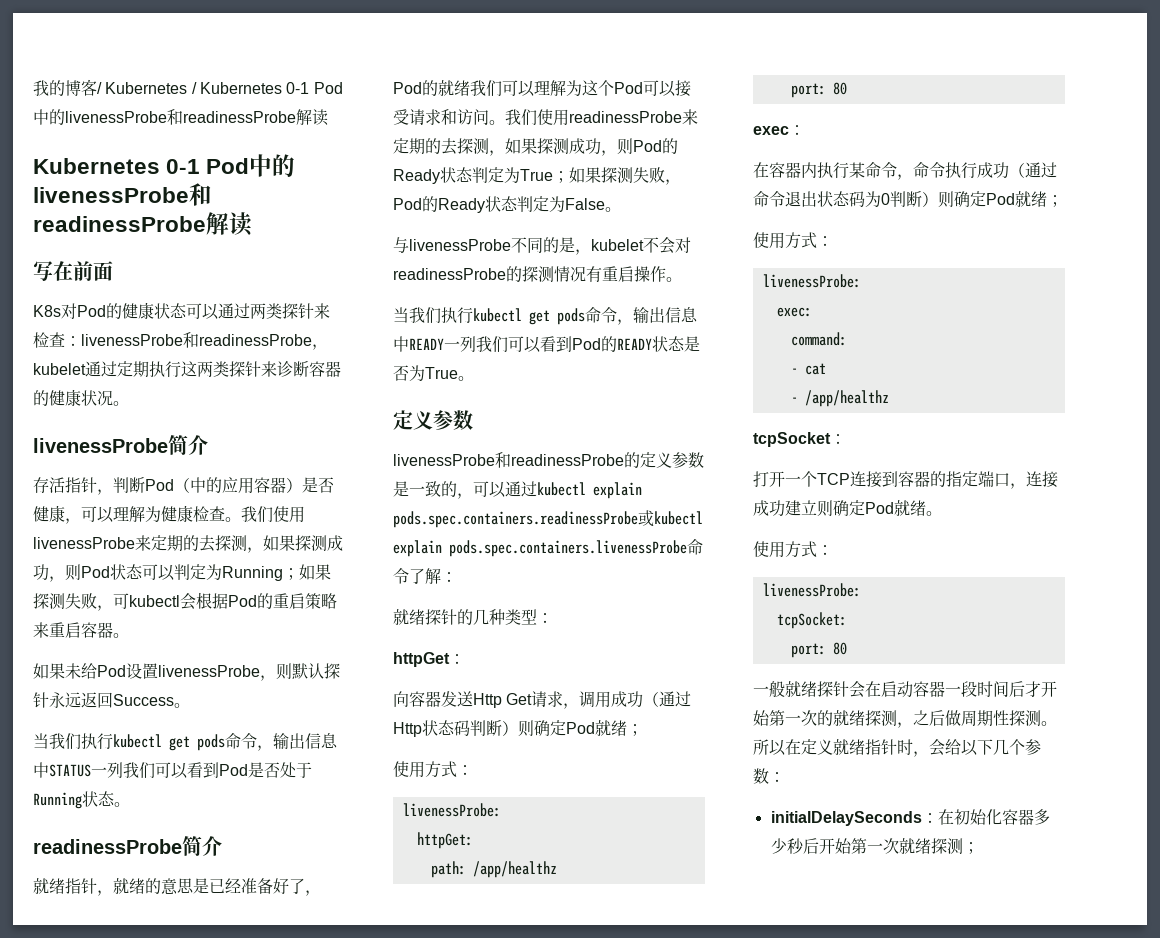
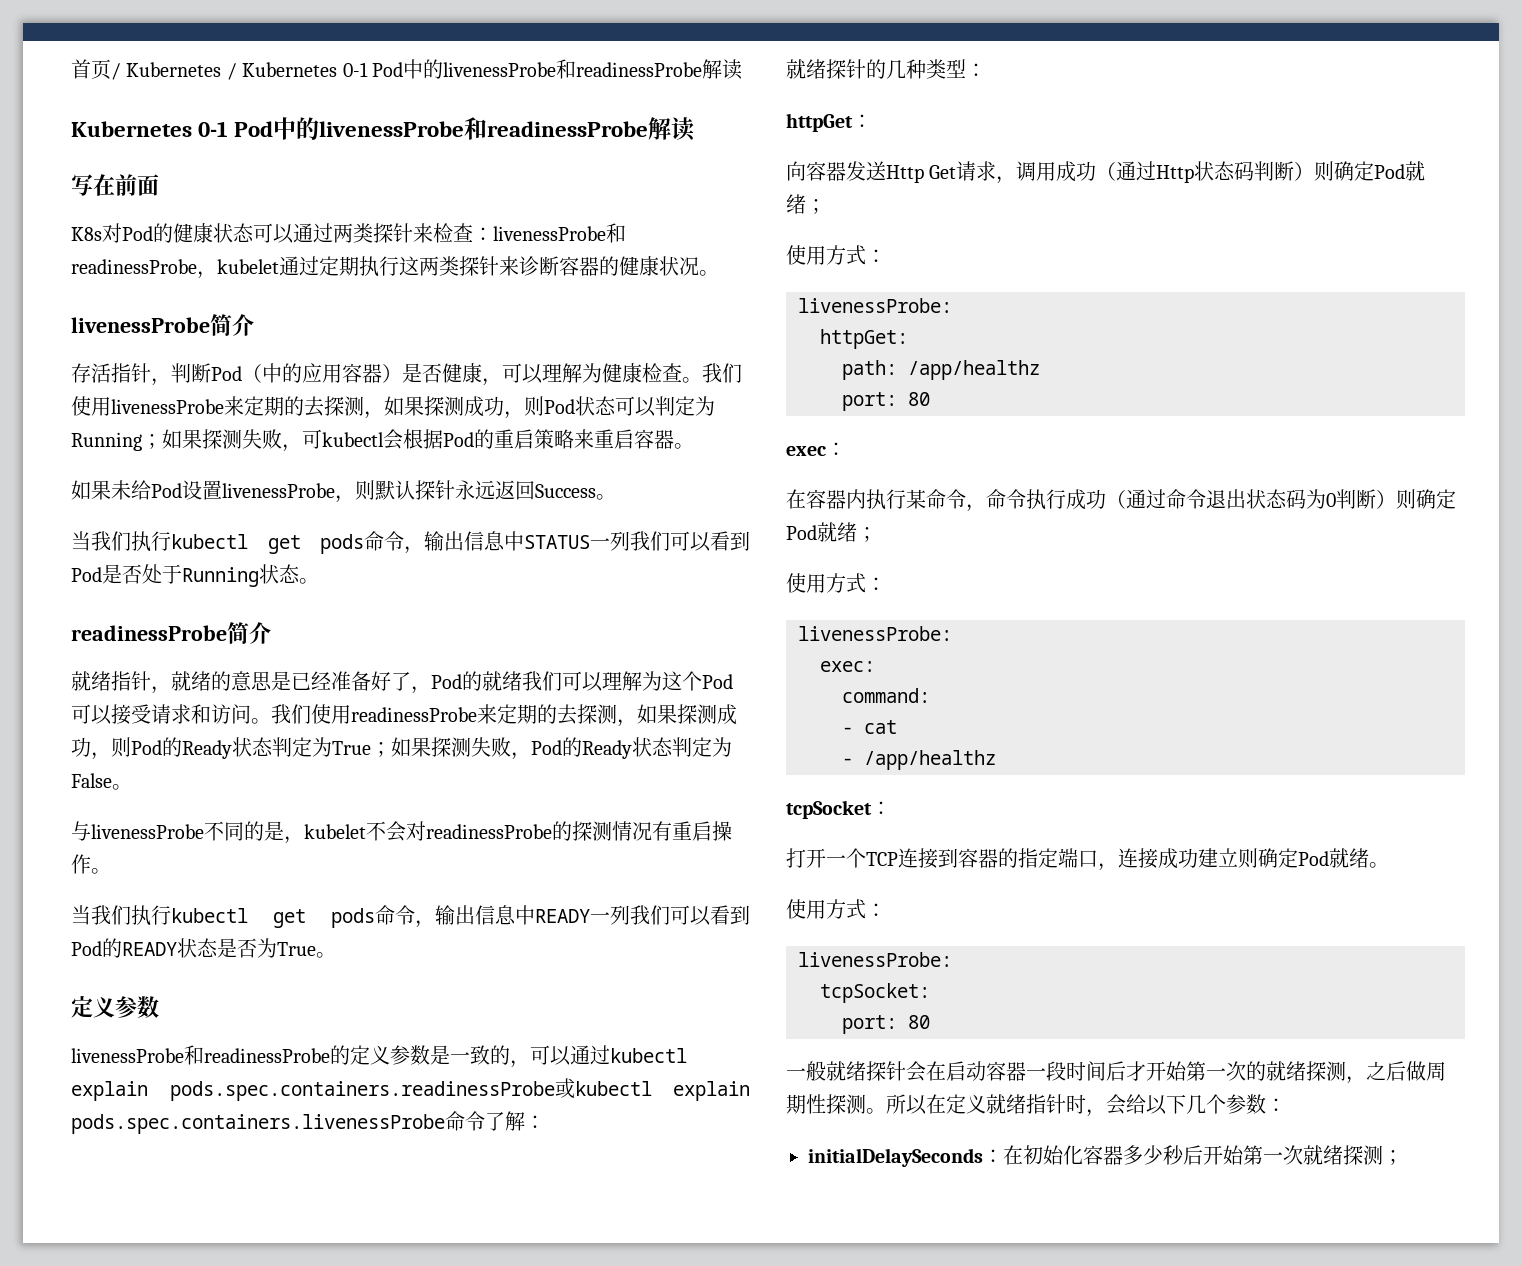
- 我的博客/ Kubernetes / Kubernetes 0-1 Pod中的livenessProbe和readinessProbe解读
+ 首页/ Kubernetes / Kubernetes 0-1 Pod中的livenessProbe和readinessProbe解读

